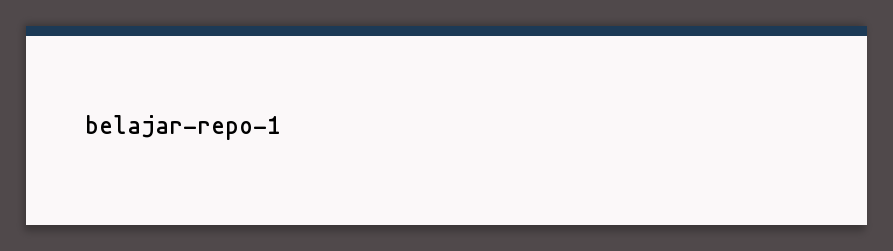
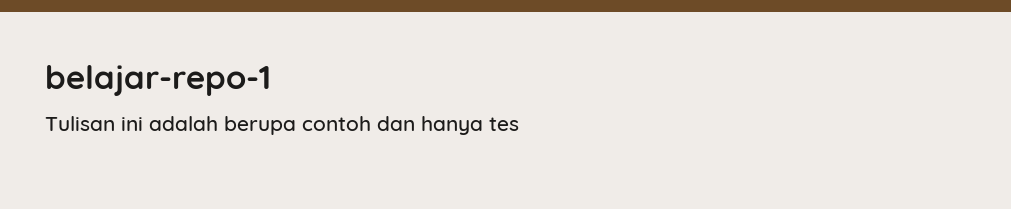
+ Tulisan ini adalah berupa contoh dan hanya tes

